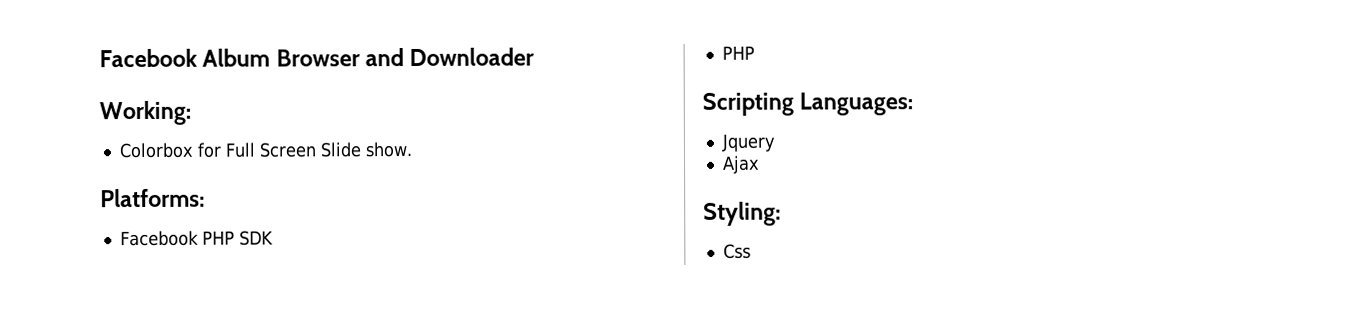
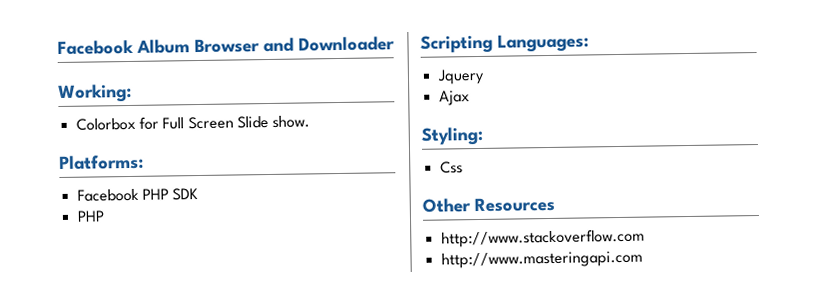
+ Other Resources
+ http://www.stackoverflow.com
+ http://www.masteringapi.com

